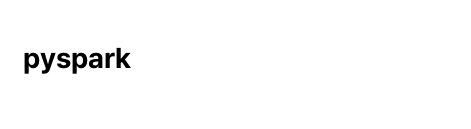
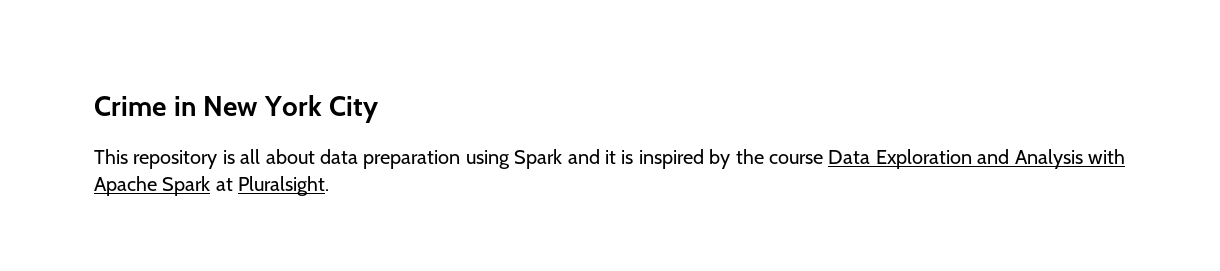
- pyspark
+ Crime in New York City
+ This repository is all about data preparation using Spark and it is inspired by the course Data Exploration and Analysis with Apache Spark at Pluralsight.

